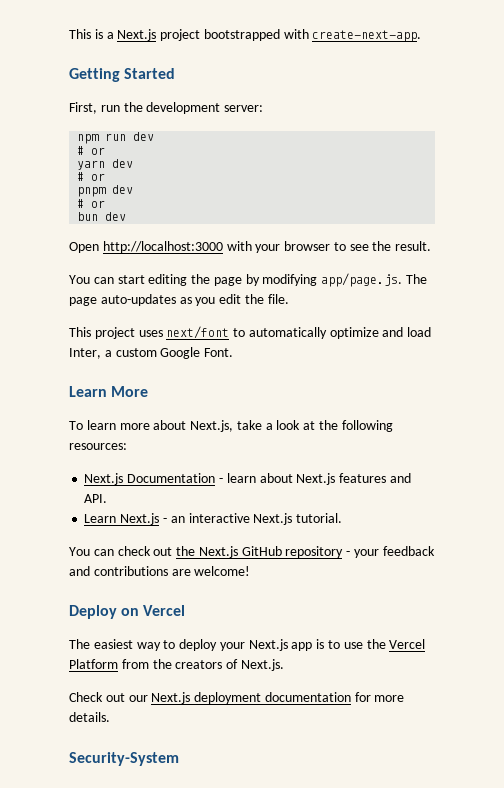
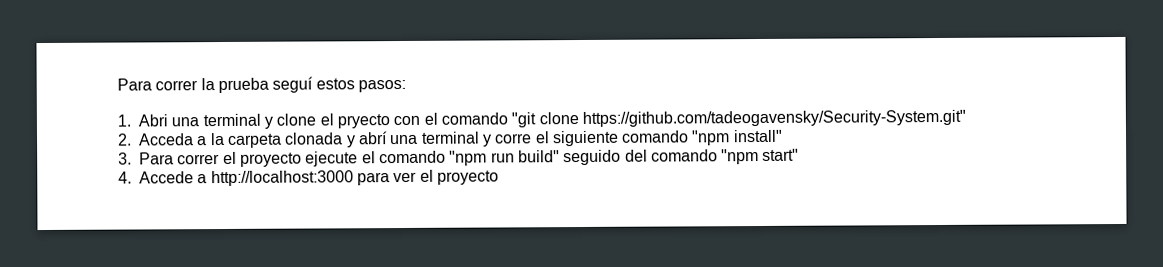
- This is a Next.js project bootstrapped with create-next-app.
- Getting Started
- First, run the development server:
- npm run dev
- # or
- yarn dev
- # or
- pnpm dev
- # or
- bun dev
- Open http://localhost:3000 with your browser to see the result.
- You can start editing the page by modifying app/page.js. The page auto-updates as you edit the file.
- This project uses next/font to automatically optimize and load Inter, a custom Google Font.
- Learn More
- To learn more about Next.js, take a look at the following resources:
- Next.js Documentation - learn about Next.js features and API.
- Learn Next.js - an interactive Next.js tutorial.
- You can check out the Next.js GitHub repository - your feedback and contributions are welcome!
- Deploy on Vercel
- The easiest way to deploy your Next.js app is to use the Vercel Platform from the creators of Next.js.
- Check out our Next.js deployment documentation for more details.
- Security-System
+ Para correr la prueba seguí estos pasos:
+ 1. Abri una terminal y clone el pryecto con el comando "git clone https://github.com/tadeogavensky/Security-System.git"
+ 2. Acceda a la carpeta clonada y abrí una terminal y corre el siguiente comando "npm install"
+ 3. Para correr el proyecto ejecute el comando "npm run build" seguido del comando "npm start"
+ 4. Accede a http://localhost:3000 para ver el proyecto

